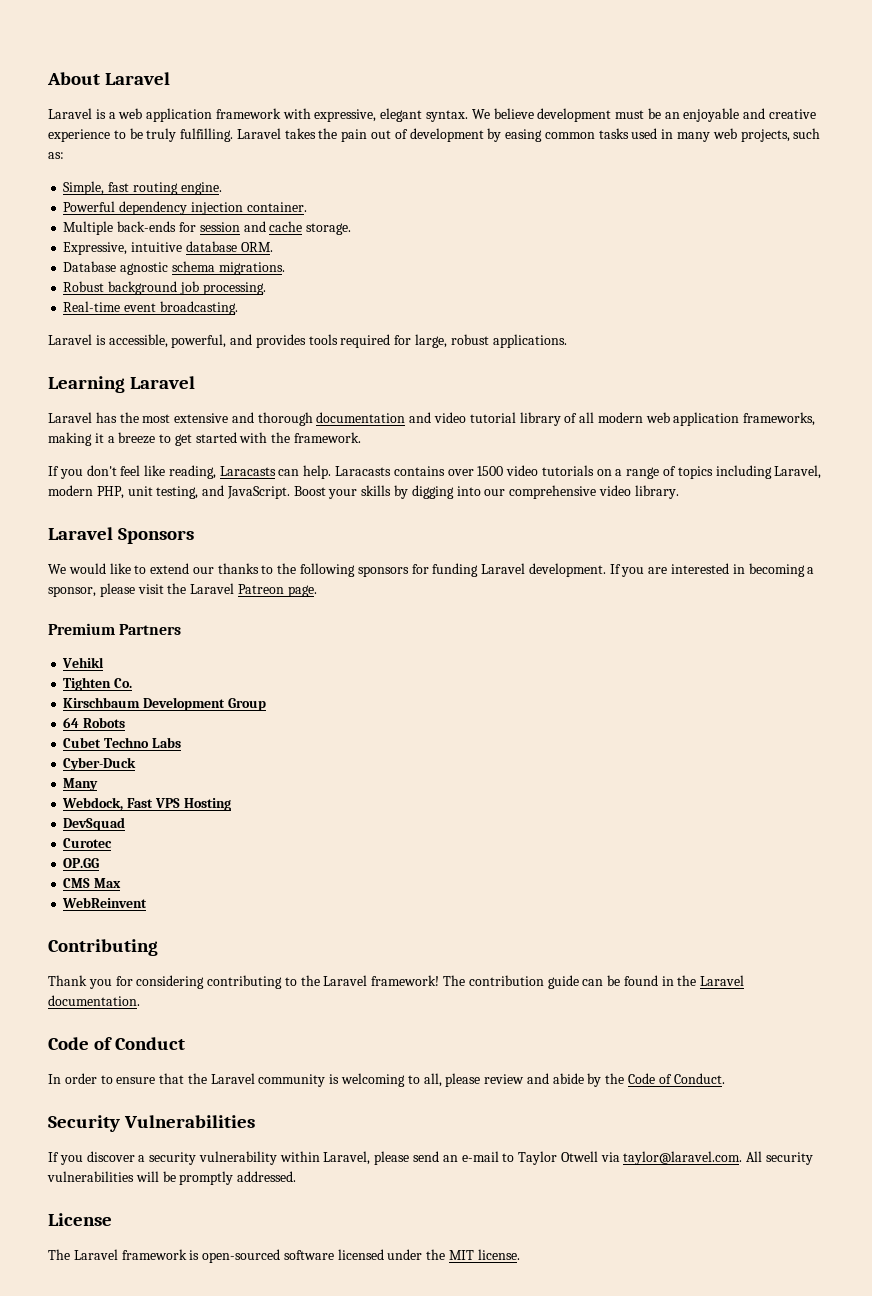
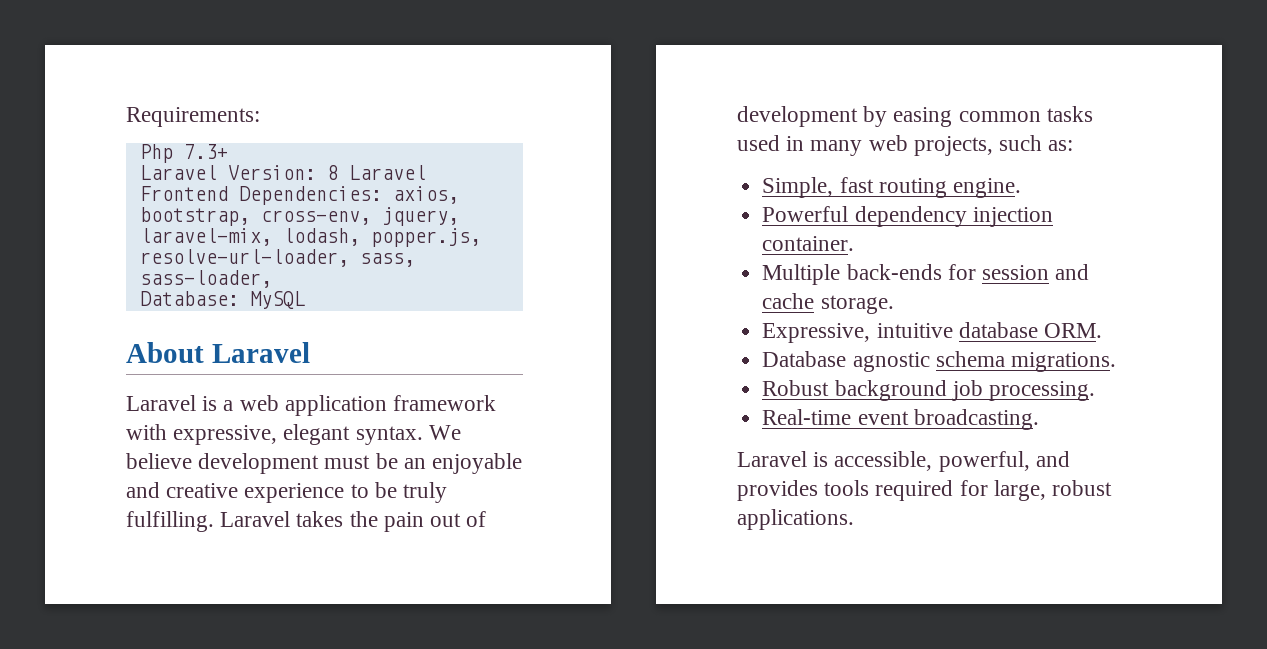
+ Requirements:
+ Php 7.3+
+ Laravel Version: 8 Laravel Frontend Dependencies: axios, bootstrap, cross-env, jquery, laravel-mix, lodash, popper.js, resolve-url-loader, sass, sass-loader,
+ Database: MySQL
- Learning Laravel
- Laravel has the most extensive and thorough documentation and video tutorial library of all modern web application frameworks, making it a breeze to get started with the framework.
- If you don't feel like reading, Laracasts can help. Laracasts contains over 1500 video tutorials on a range of topics including Laravel, modern PHP, unit testing, and JavaScript. Boost your skills by digging into our comprehensive video library.
- Laravel Sponsors
- We would like to extend our thanks to the following sponsors for funding Laravel development. If you are interested in becoming a sponsor, please visit the Laravel Patreon page.
- Premium Partners
- Vehikl
- Tighten Co.
- Kirschbaum Development Group
- 64 Robots
- Cubet Techno Labs
- Cyber-Duck
- Many
- Webdock, Fast VPS Hosting
- DevSquad
- Curotec
- OP.GG
- CMS Max
- WebReinvent
- Contributing
- Thank you for considering contributing to the Laravel framework! The contribution guide can be found in the Laravel documentation.
- Code of Conduct
- In order to ensure that the Laravel community is welcoming to all, please review and abide by the Code of Conduct.
- Security Vulnerabilities
- If you discover a security vulnerability within Laravel, please send an e-mail to Taylor Otwell via taylor@laravel.com. All security vulnerabilities will be promptly addressed.
- License
- The Laravel framework is open-sourced software licensed under the MIT license.

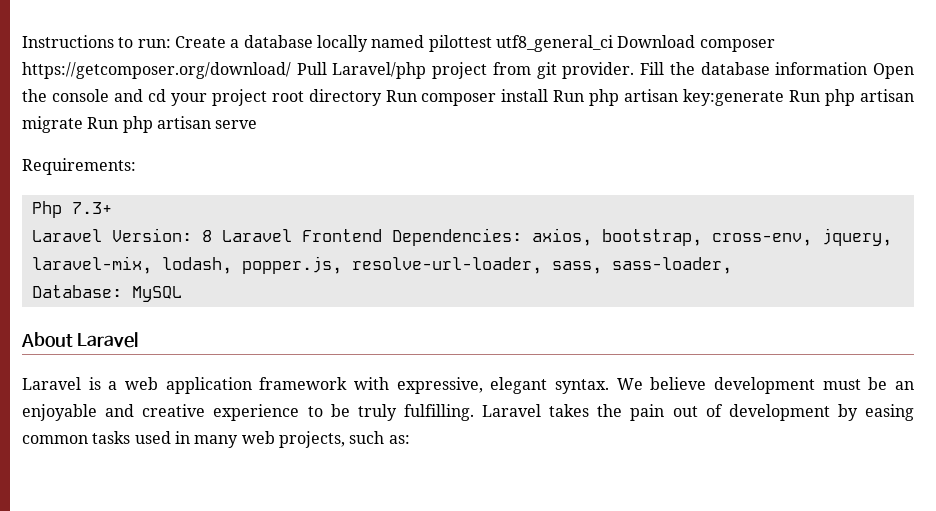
+ Instructions to run: Create a database locally named pilottest utf8_general_ci Download composer https://getcomposer.org/download/ Pull Laravel/php project from git provider. Fill the database information Open the console and cd your project root directory Run composer install Run php artisan key:generate Run php artisan migrate Run php artisan serve
- Simple, fast routing engine.
- Powerful dependency injection container.
- Multiple back-ends for session and cache storage.
- Expressive, intuitive database ORM.
- Database agnostic schema migrations.
- Robust background job processing.
- Real-time event broadcasting.
- Laravel is accessible, powerful, and provides tools required for large, robust applications.

